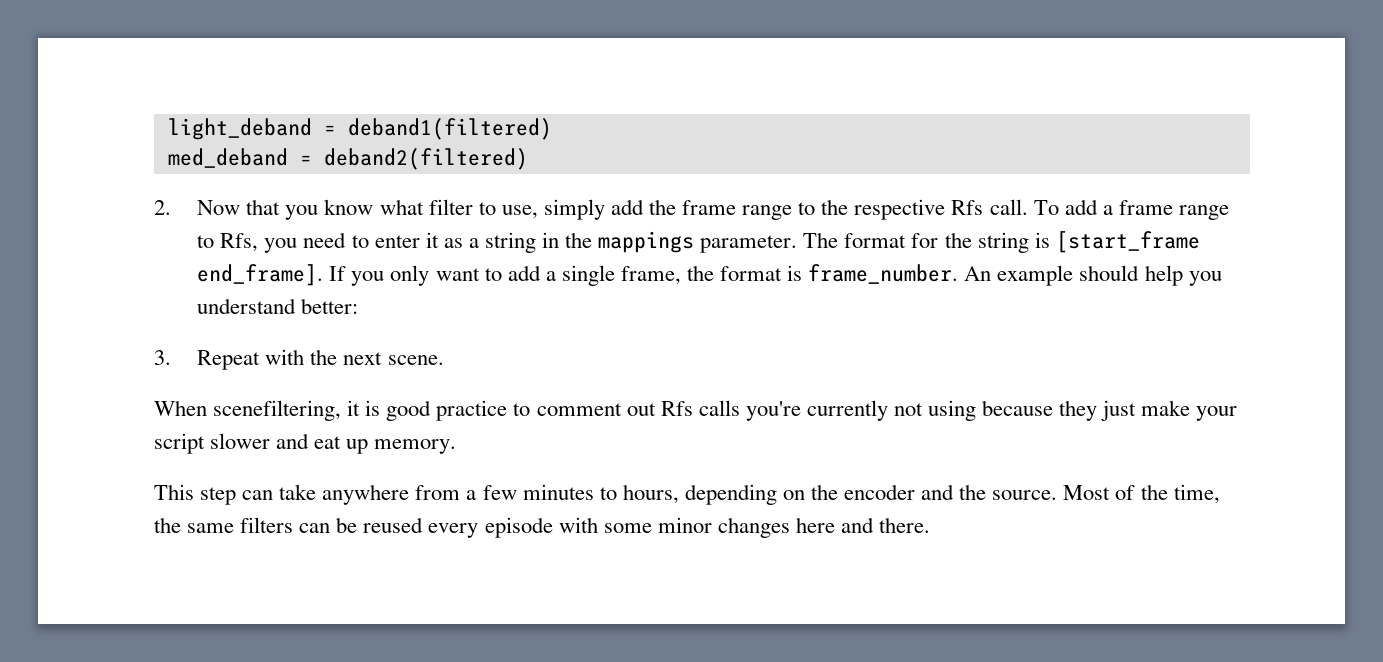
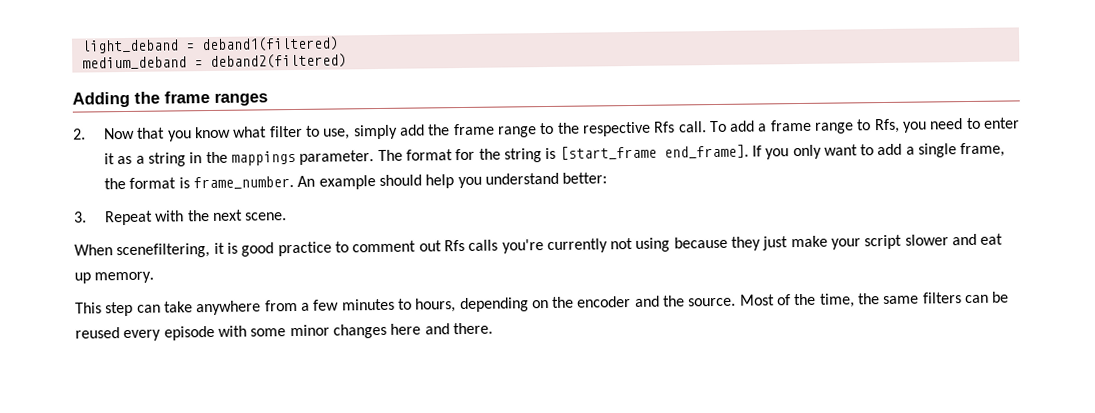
- med_deband = deband2(filtered)
+ medium_deband = deband2(filtered)
+ Adding the frame ranges

